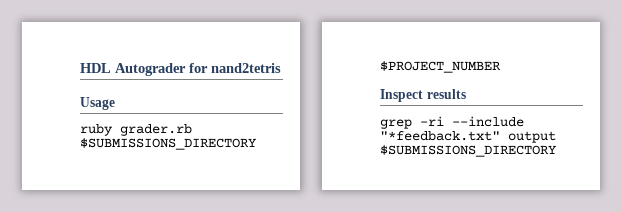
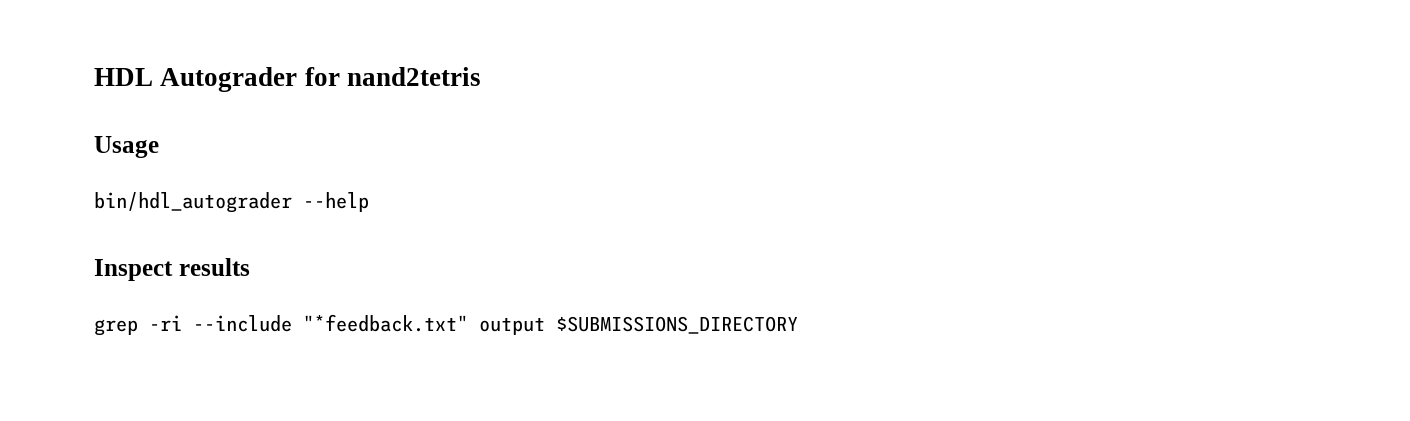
- ruby grader.rb $SUBMISSIONS_DIRECTORY $PROJECT_NUMBER
+ bin/hdl_autograder --help

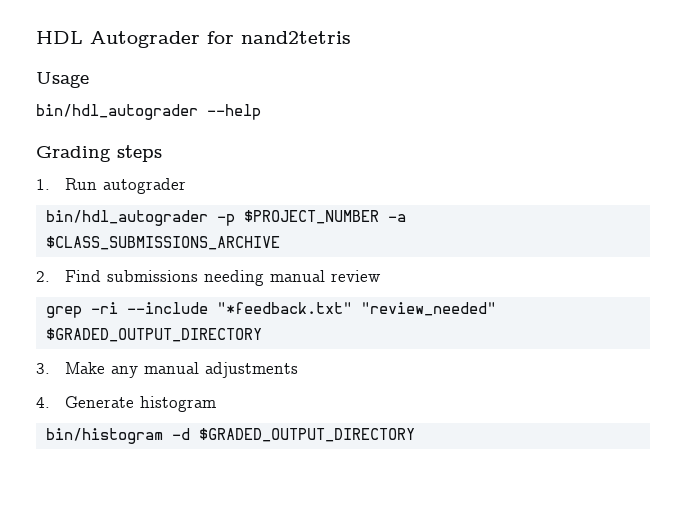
- Inspect results
- grep -ri --include "*feedback.txt" output $SUBMISSIONS_DIRECTORY
+ Grading steps
+ 1. Run autograder
+ bin/hdl_autograder -p $PROJECT_NUMBER -a $CLASS_SUBMISSIONS_ARCHIVE
+ 2. Find submissions needing manual review
+ grep -ri --include "*feedback.txt" "review_needed" $GRADED_OUTPUT_DIRECTORY
+ 3. Make any manual adjustments
+ 4. Generate histogram
+ bin/histogram -d $GRADED_OUTPUT_DIRECTORY

